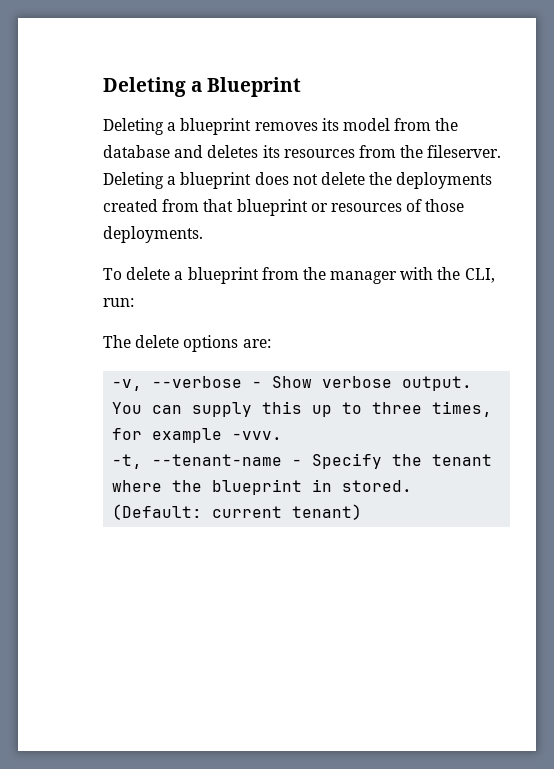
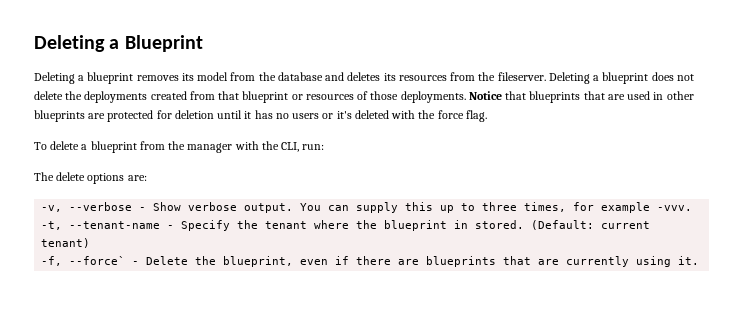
+ Notice that blueprints that are used in other blueprints are protected for deletion until it has no users or it's deleted with the force flag.
+ -f, --force` - Delete the blueprint, even if there are blueprints that are currently using it.

